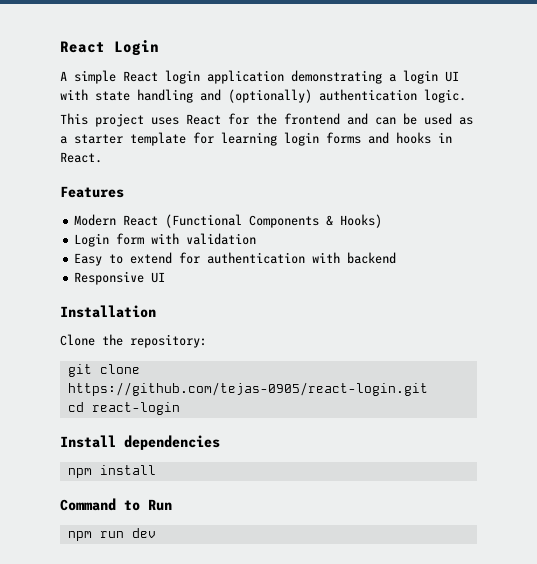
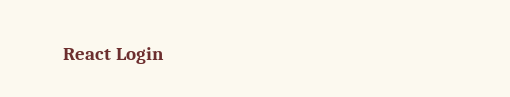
- A simple React login application demonstrating a login UI with state handling and (optionally) authentication logic.
- This project uses React for the frontend and can be used as a starter template for learning login forms and hooks in React.
- Features
- Modern React (Functional Components & Hooks)
- Login form with validation
- Easy to extend for authentication with backend
- Responsive UI
- Installation
- Clone the repository:
- git clone https://github.com/tejas-0905/react-login.git
- cd react-login
- Install dependencies
- npm install
- Command to Run
- npm run dev

